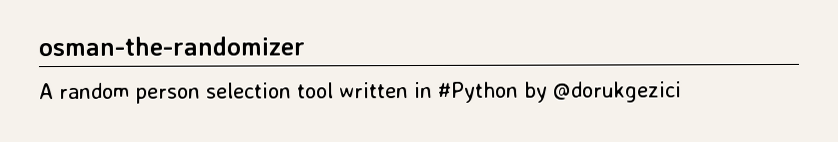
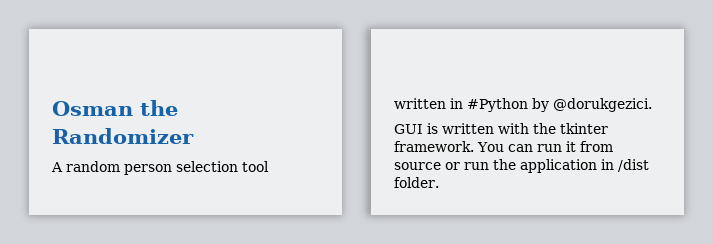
- osman-the-randomizer
+ Osman the Randomizer
- A random person selection tool written in #Python by @dorukgezici
+ A random person selection tool written in #Python by @dorukgezici.
+ GUI is written with the tkinter framework. You can run it from source or run the application in /dist folder.

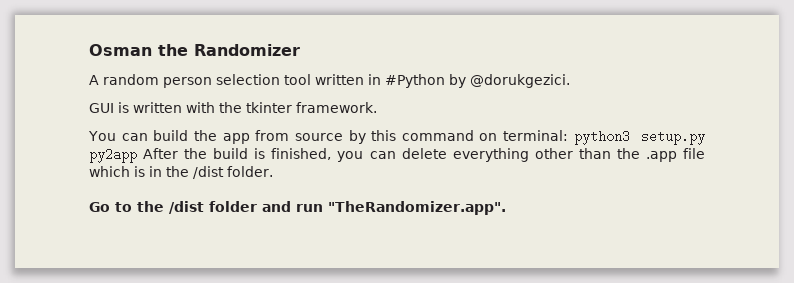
- GUI is written with the tkinter framework. You can run it from source or run the application in /dist folder.
+ GUI is written with the tkinter framework.
+ You can build the app from source by this command on terminal: python3 setup.py py2app After the build is finished, you can delete everything other than the .app file which is in the /dist folder.
+ Go to the /dist folder and run "TheRandomizer.app".

